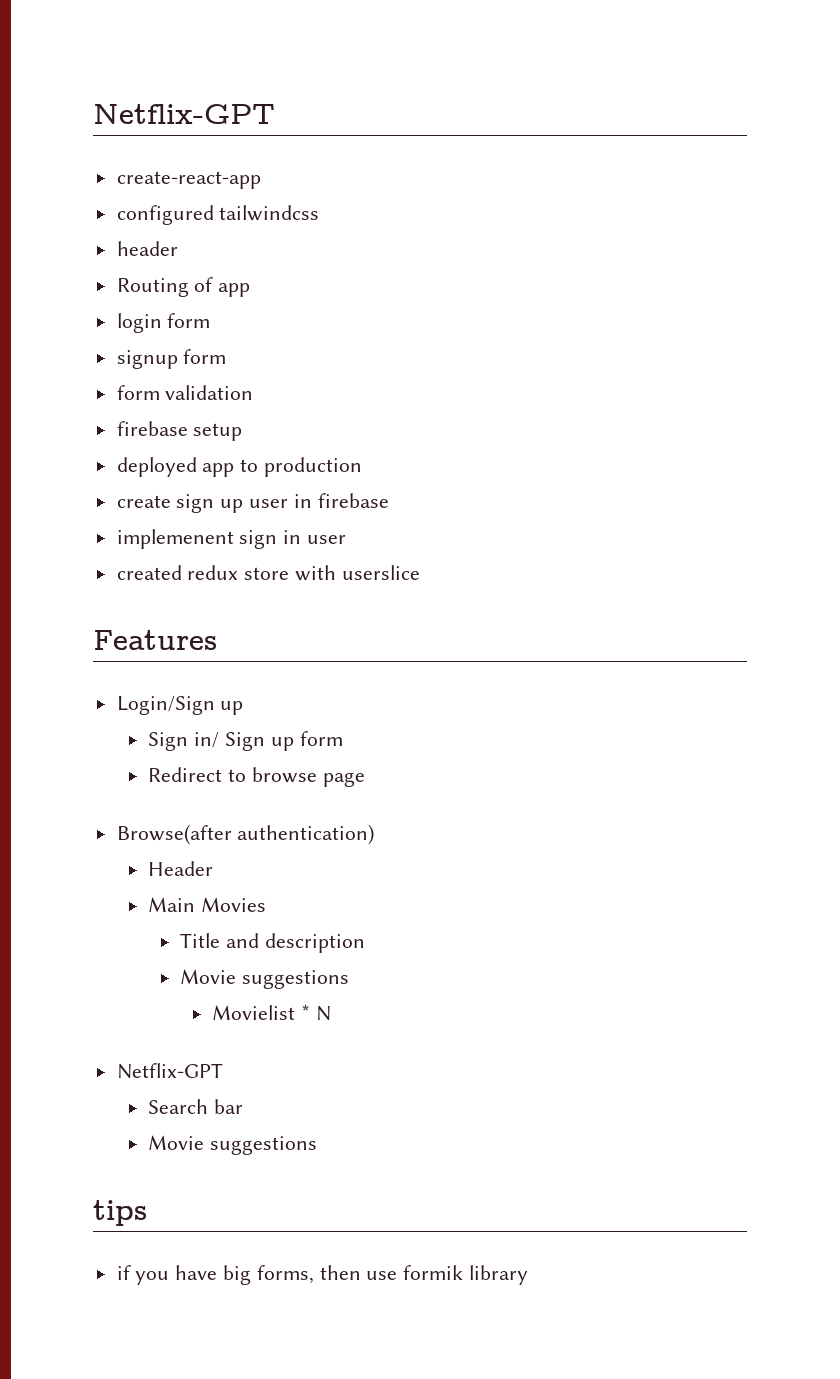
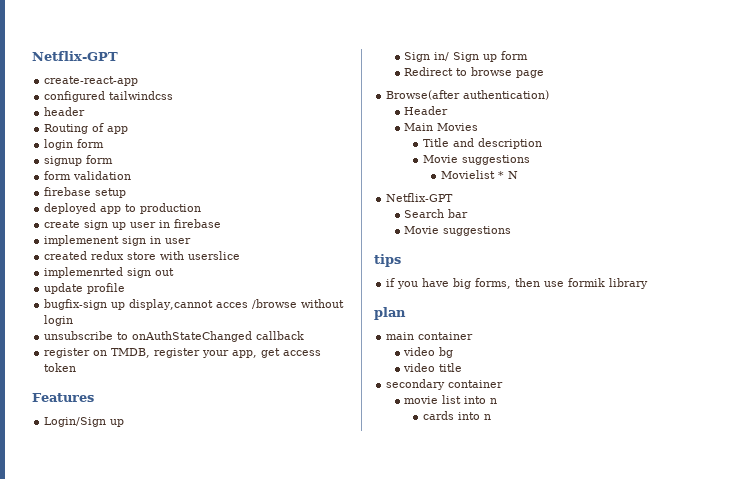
+ implemenrted sign out
+ update profile
+ bugfix-sign up display,cannot acces /browse without login
+ unsubscribe to onAuthStateChanged callback
+ register on TMDB, register your app, get access token
+ plan
+ main container
+ video bg
+ video title
+ secondary container
+ movie list into n
+ cards into n

